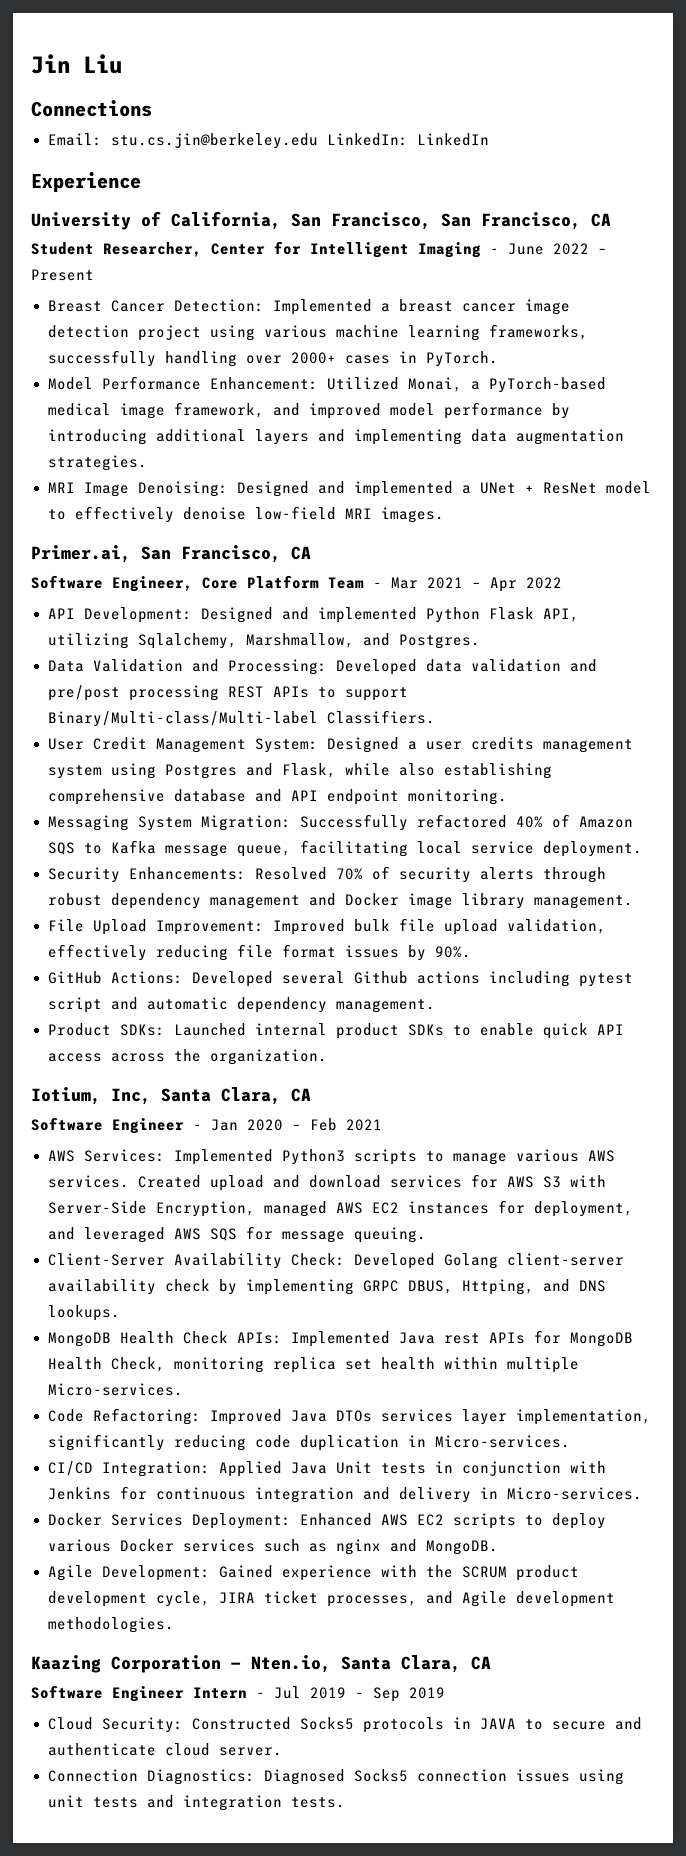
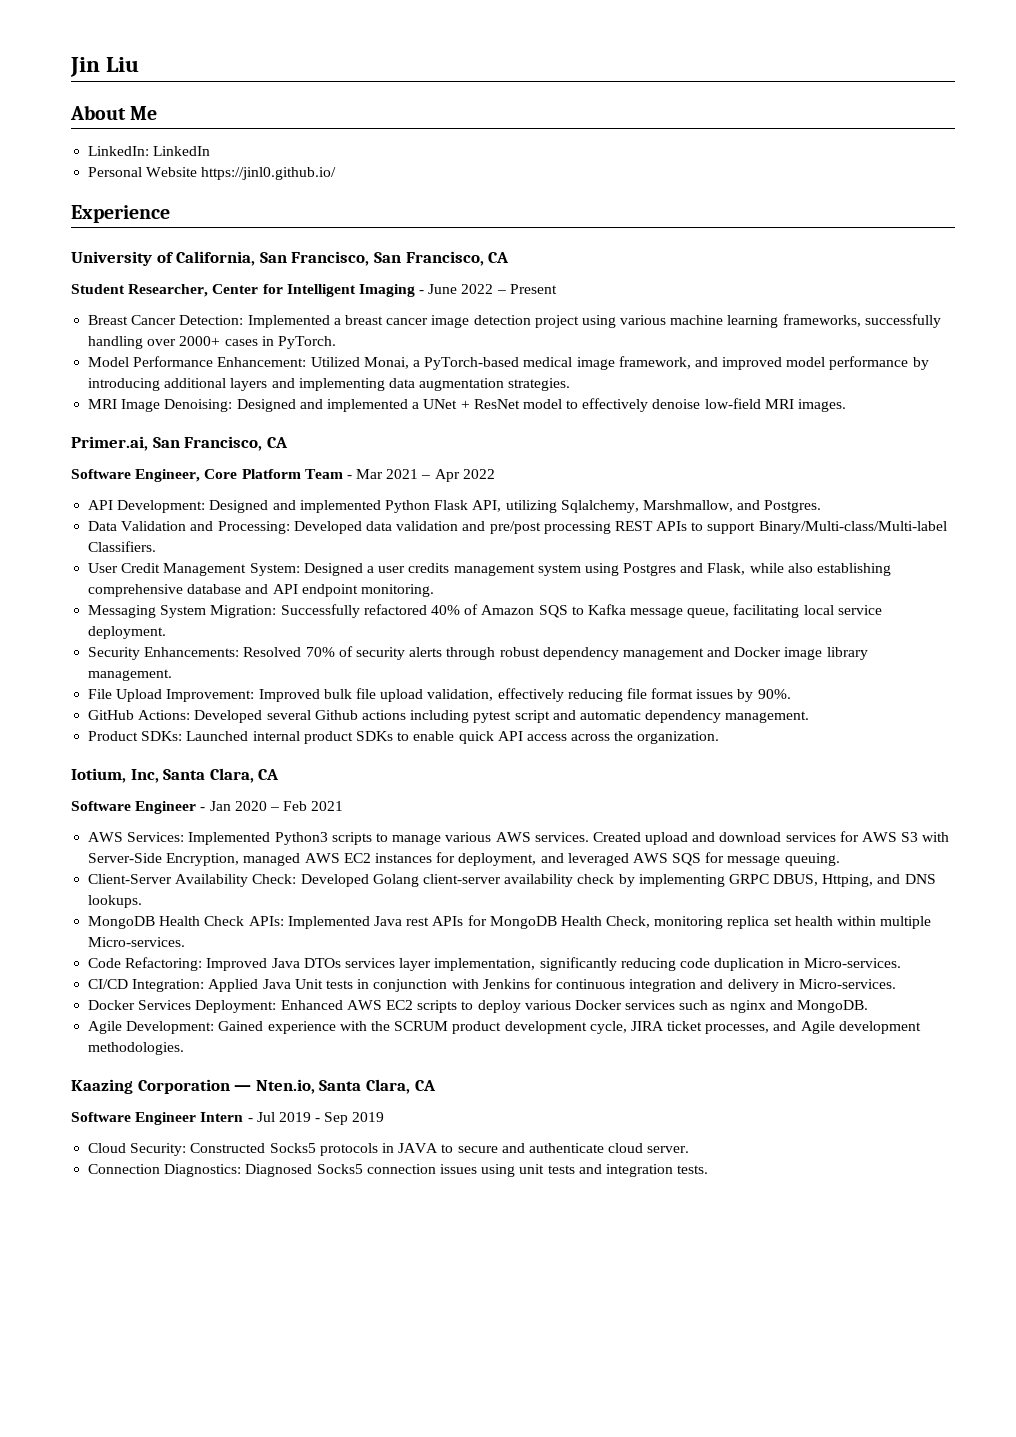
- Connections
- Email: stu.cs.jin@berkeley.edu LinkedIn: LinkedIn
+ About Me
+ LinkedIn: LinkedIn
+ Personal Website https://jinl0.github.io/

